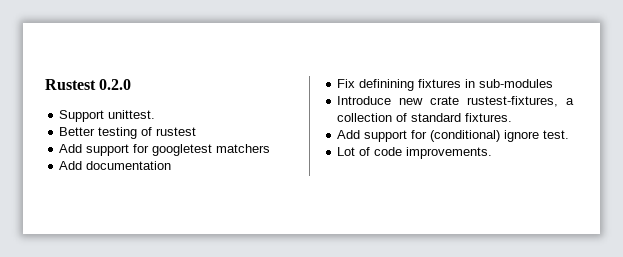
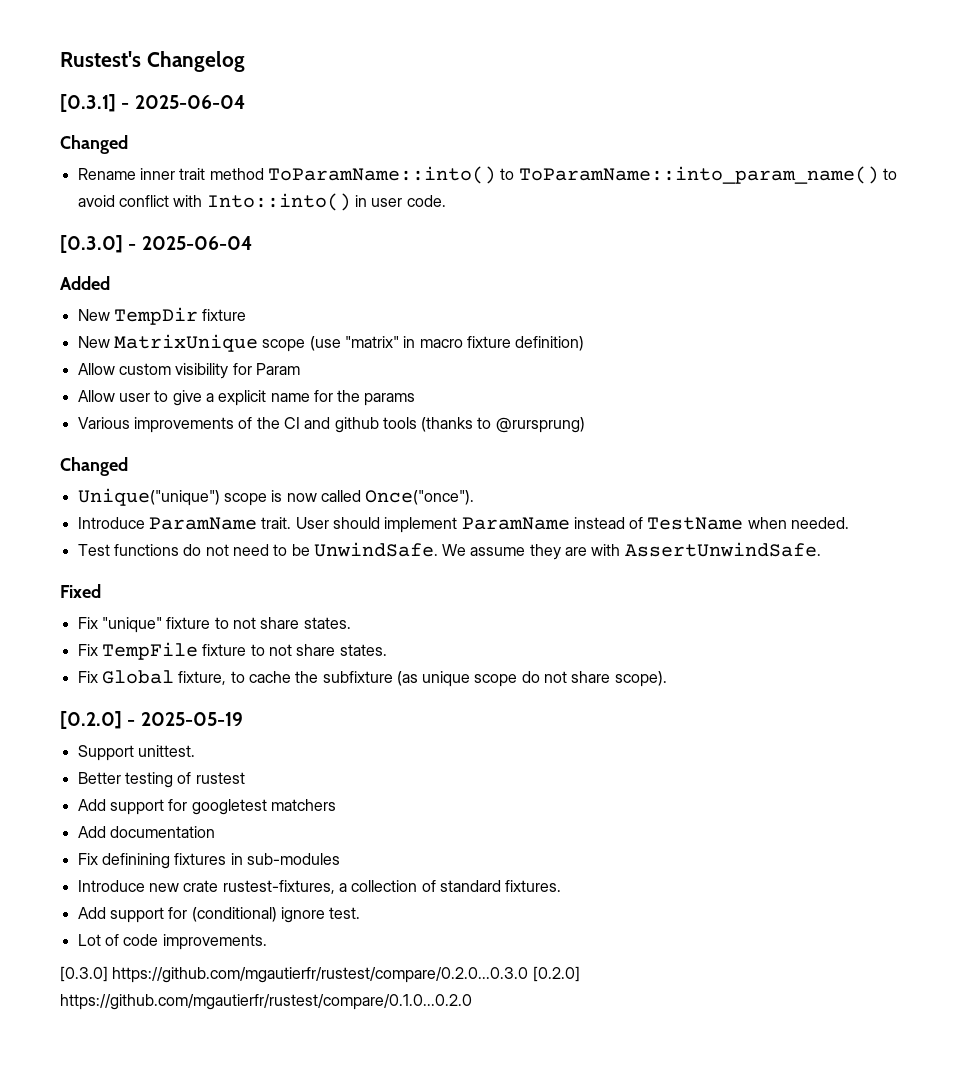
- Rustest 0.2.0
+ Rustest's Changelog
+ [0.3.1] - 2025-06-04
+ Changed
+ Rename inner trait method ToParamName::into() to ToParamName::into_param_name() to avoid conflict with Into::into() in user code.
+ [0.3.0] - 2025-06-04
+ Added
+ New TempDir fixture
+ New MatrixUnique scope (use "matrix" in macro fixture definition)
+ Allow custom visibility for Param
+ Allow user to give a explicit name for the params
+ Various improvements of the CI and github tools (thanks to @rursprung)
+ Changed
+ Unique("unique") scope is now called Once("once").
+ Introduce ParamName trait. User should implement ParamName instead of TestName when needed.
+ Test functions do not need to be UnwindSafe. We assume they are with AssertUnwindSafe.
+ Fixed
+ Fix "unique" fixture to not share states.
+ Fix TempFile fixture to not share states.
+ Fix Global fixture, to cache the subfixture (as unique scope do not share scope).
+ [0.2.0] - 2025-05-19
+ [0.3.0] https://github.com/mgautierfr/rustest/compare/0.2.0...0.3.0 [0.2.0] https://github.com/mgautierfr/rustest/compare/0.1.0...0.2.0

